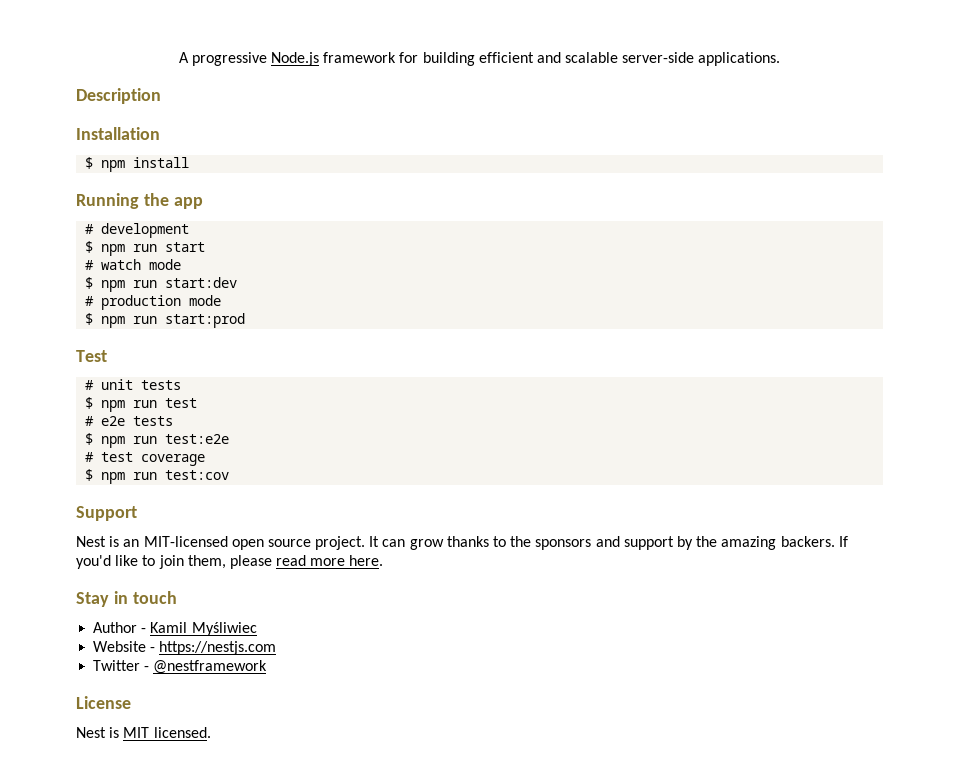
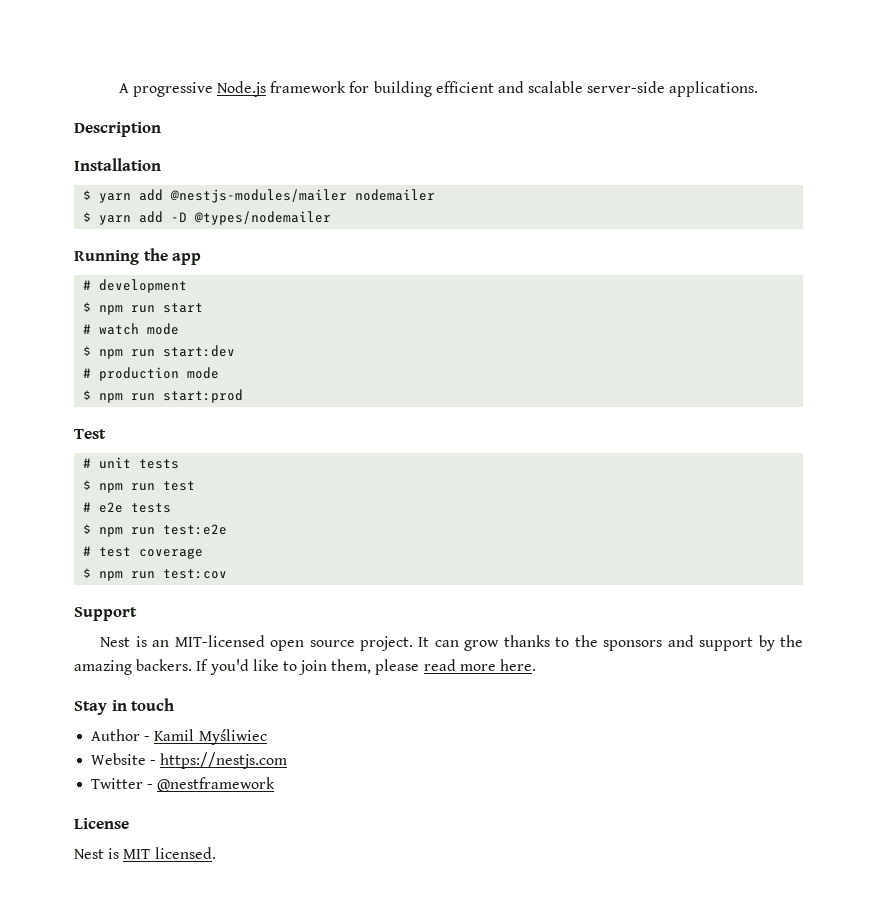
- $ npm install
+ $ yarn add @nestjs-modules/mailer nodemailer
+ $ yarn add -D @types/nodemailer

